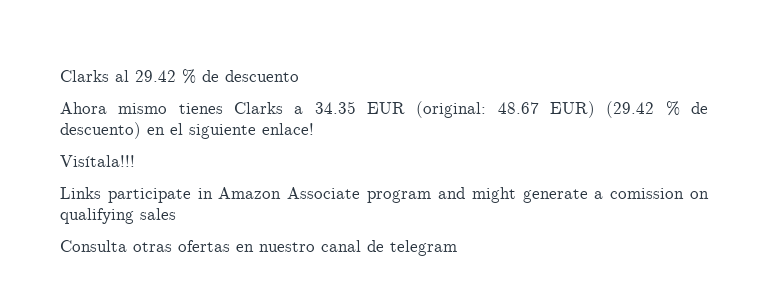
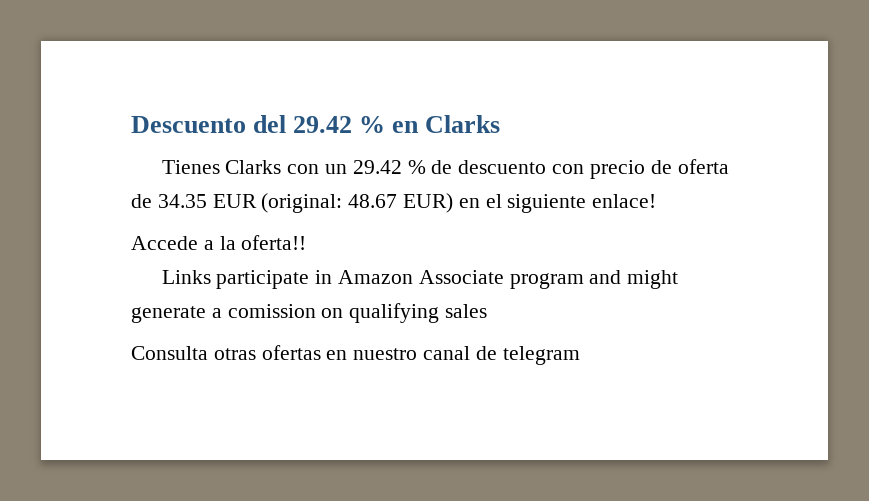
- Clarks al 29.42 % de descuento
- Ahora mismo tienes Clarks a 34.35 EUR (original: 48.67 EUR) (29.42 % de descuento) en el siguiente enlace!
+ Descuento del 29.42 % en Clarks
+ Tienes Clarks con un 29.42 % de descuento con precio de oferta de 34.35 EUR (original: 48.67 EUR) en el siguiente enlace!
- Visítala!!!
+ Accede a la oferta!!

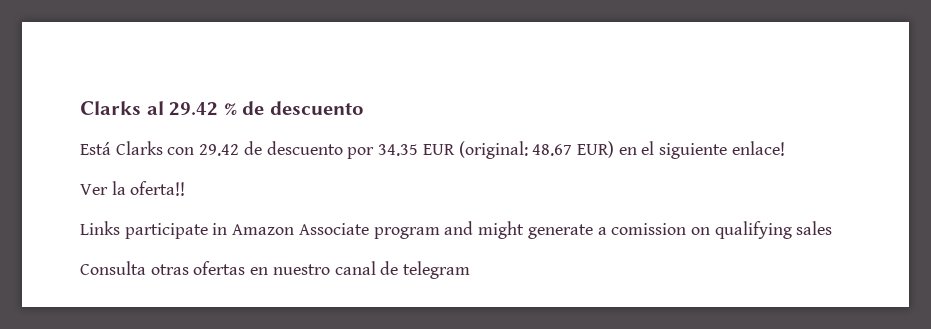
- Descuento del 29.42 % en Clarks
- Tienes Clarks con un 29.42 % de descuento con precio de oferta de 34.35 EUR (original: 48.67 EUR) en el siguiente enlace!
+ Clarks al 29.42 % de descuento
+ Está Clarks con 29.42 de descuento por 34.35 EUR (original: 48.67 EUR) en el siguiente enlace!
- Accede a la oferta!!
+ Ver la oferta!!

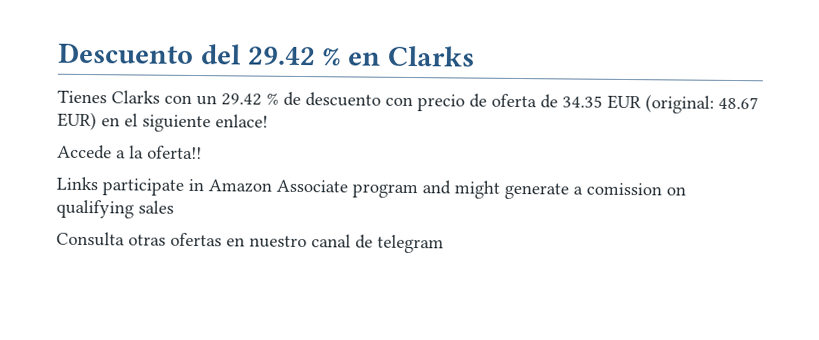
- Clarks al 29.42 % de descuento
- Está Clarks con 29.42 de descuento por 34.35 EUR (original: 48.67 EUR) en el siguiente enlace!
+ Descuento del 29.42 % en Clarks
+ Tienes Clarks con un 29.42 % de descuento con precio de oferta de 34.35 EUR (original: 48.67 EUR) en el siguiente enlace!
- Ver la oferta!!
+ Accede a la oferta!!

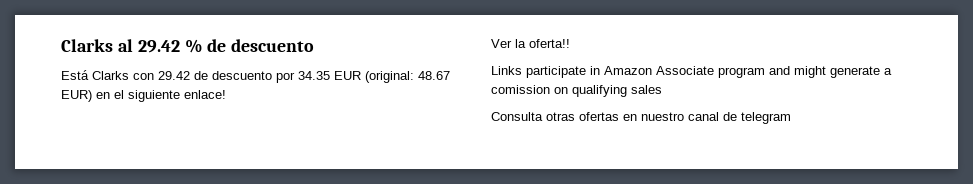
- Descuento del 29.42 % en Clarks
- Tienes Clarks con un 29.42 % de descuento con precio de oferta de 34.35 EUR (original: 48.67 EUR) en el siguiente enlace!
+ Clarks al 29.42 % de descuento
+ Está Clarks con 29.42 de descuento por 34.35 EUR (original: 48.67 EUR) en el siguiente enlace!
- Accede a la oferta!!
+ Ver la oferta!!

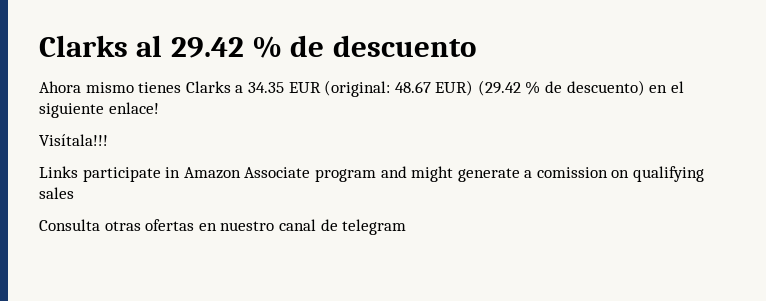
- Está Clarks con 29.42 de descuento por 34.35 EUR (original: 48.67 EUR) en el siguiente enlace!
+ Ahora mismo tienes Clarks a 34.35 EUR (original: 48.67 EUR) (29.42 % de descuento) en el siguiente enlace!
- Ver la oferta!!
+ Visítala!!!

